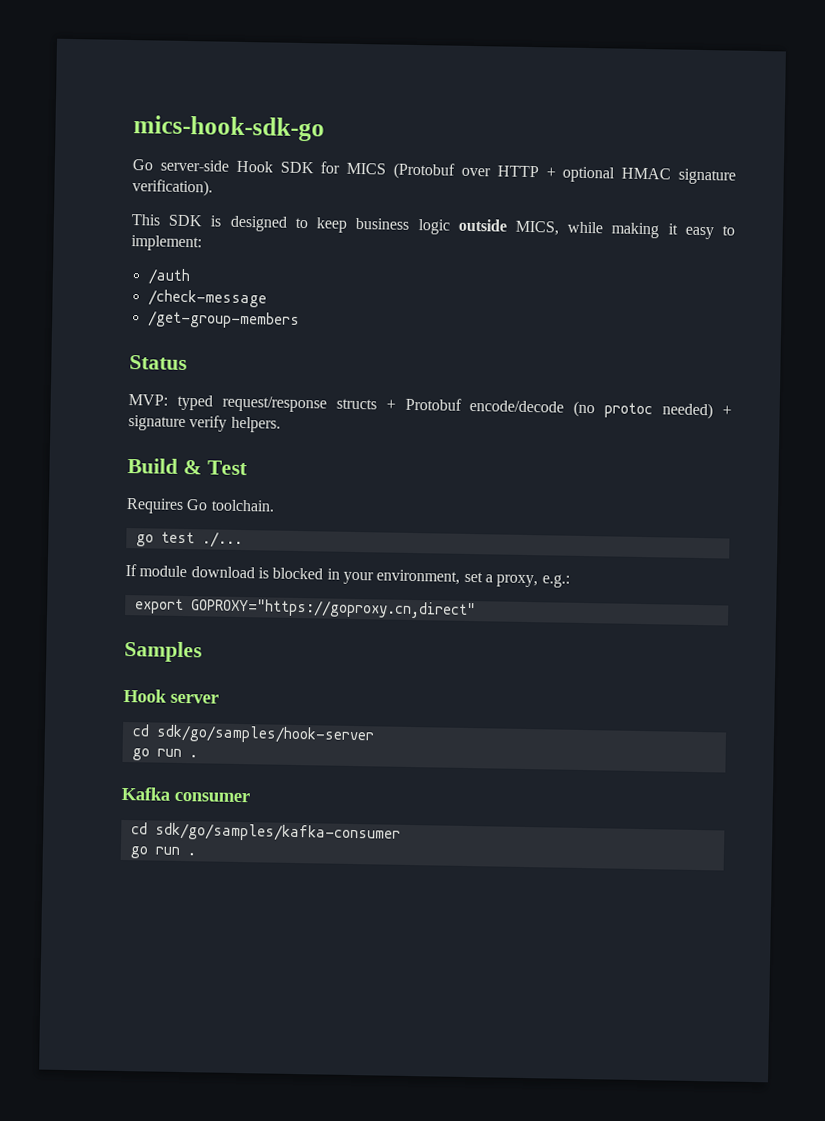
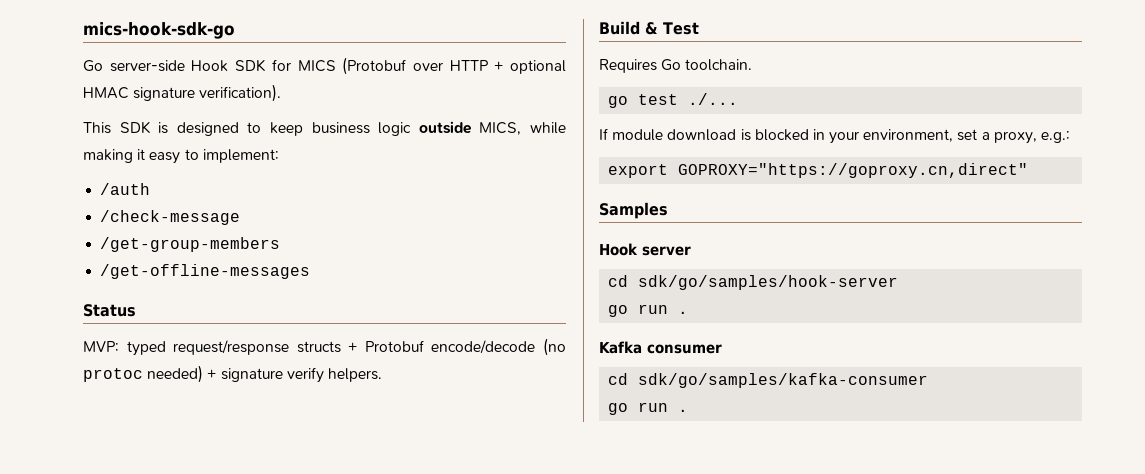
+ /get-offline-messages

